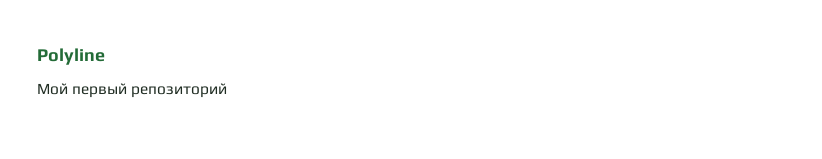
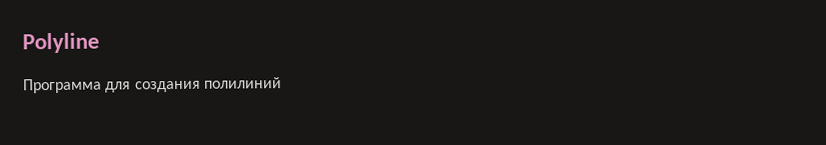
- Мой первый репозиторий
+ Программа для создания полилиний

